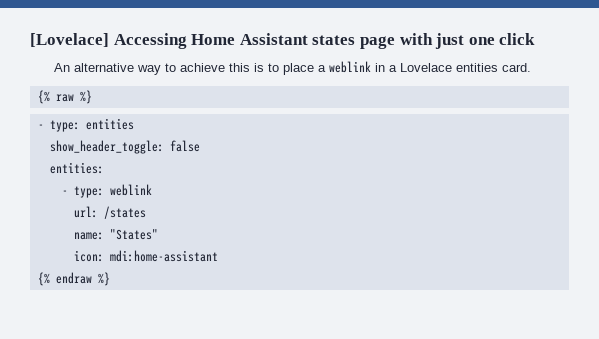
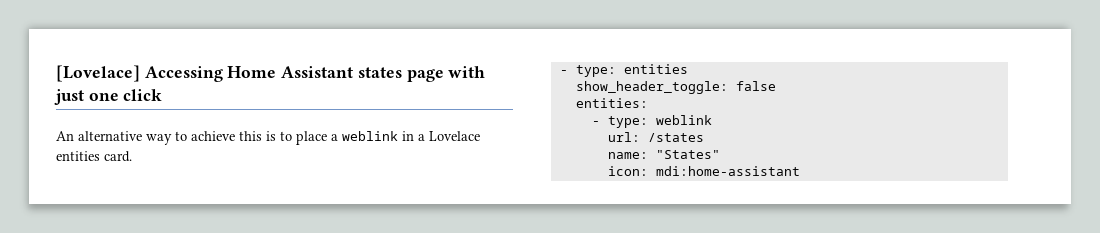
- {% raw %}
- {% endraw %}

